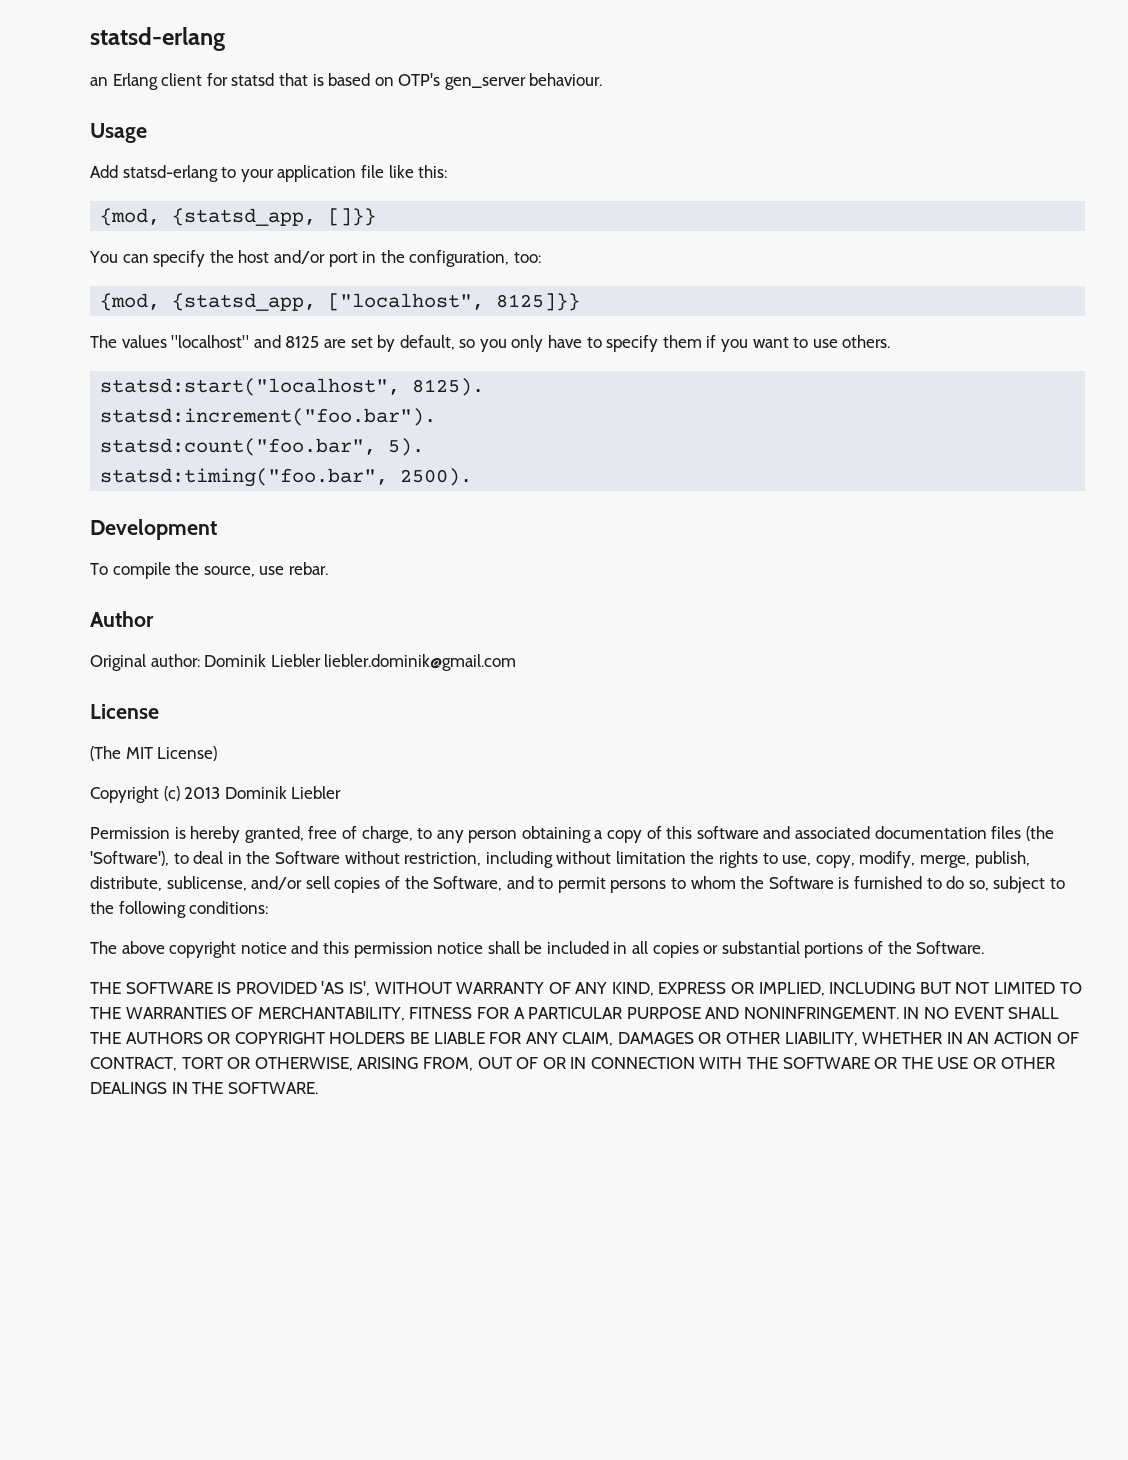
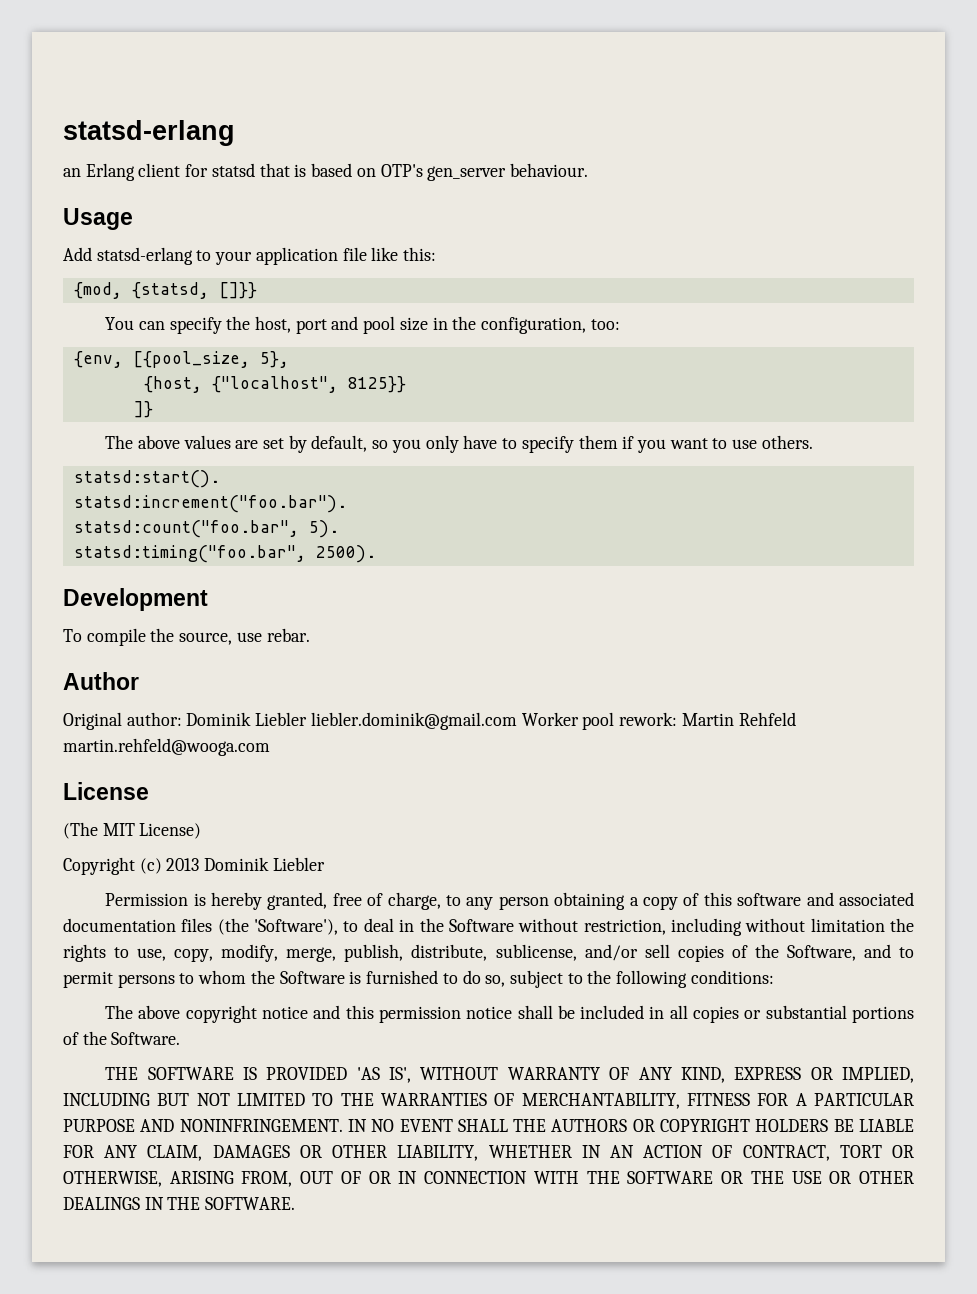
- {mod, {statsd_app, []}}
+ {mod, {statsd, []}}
- You can specify the host and/or port in the configuration, too:
+ You can specify the host, port and pool size in the configuration, too:
- {mod, {statsd_app, ["localhost", 8125]}}
- The values "localhost" and 8125 are set by default, so you only have to specify them if you want to use others.
+ {env, [{pool_size, 5},
+ {host, {"localhost", 8125}}
+ ]}
+ The above values are set by default, so you only have to specify them if you want to use others.
- statsd:start("localhost", 8125).
+ statsd:start().
- Original author: Dominik Liebler liebler.dominik@gmail.com
+ Original author: Dominik Liebler liebler.dominik@gmail.com Worker pool rework: Martin Rehfeld martin.rehfeld@wooga.com

